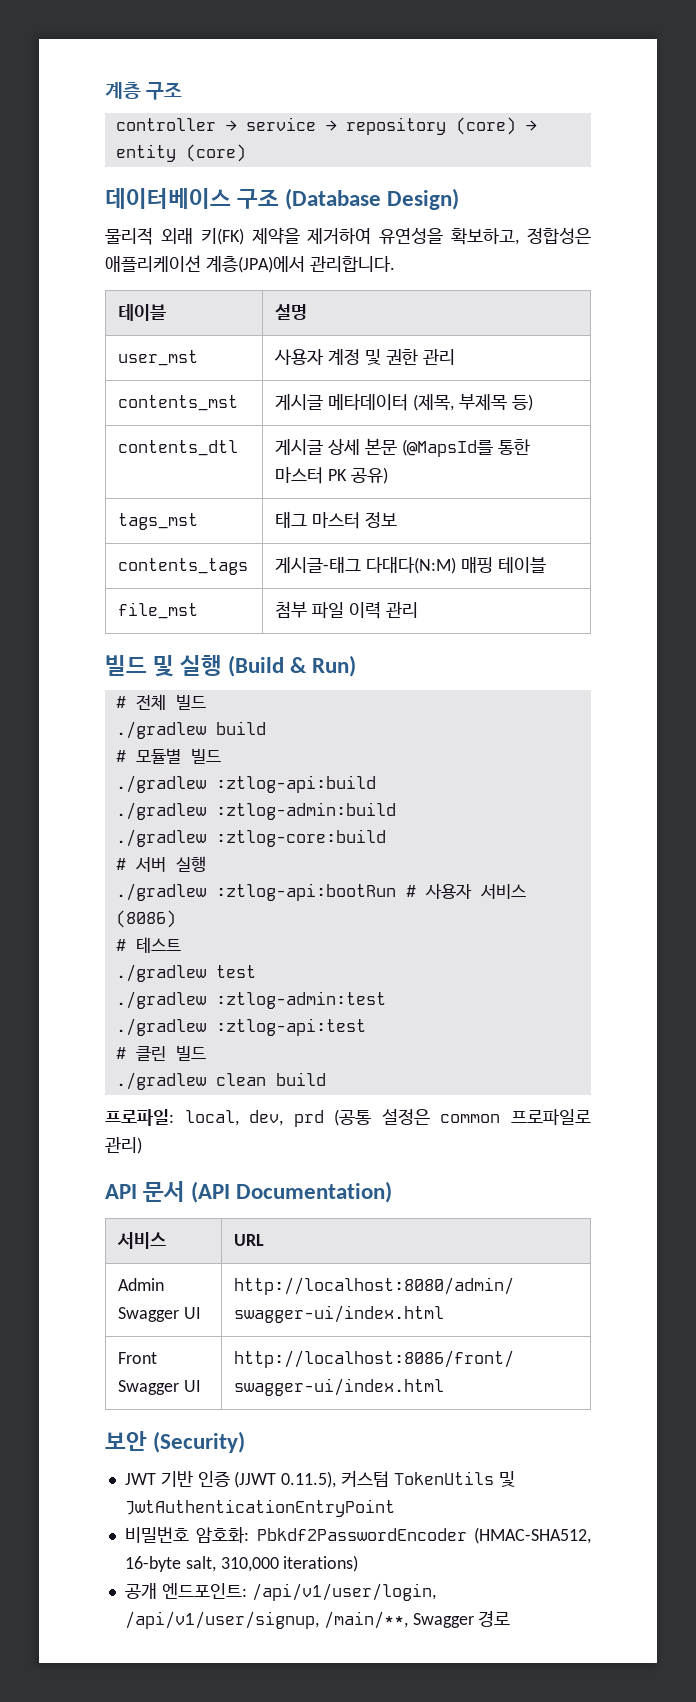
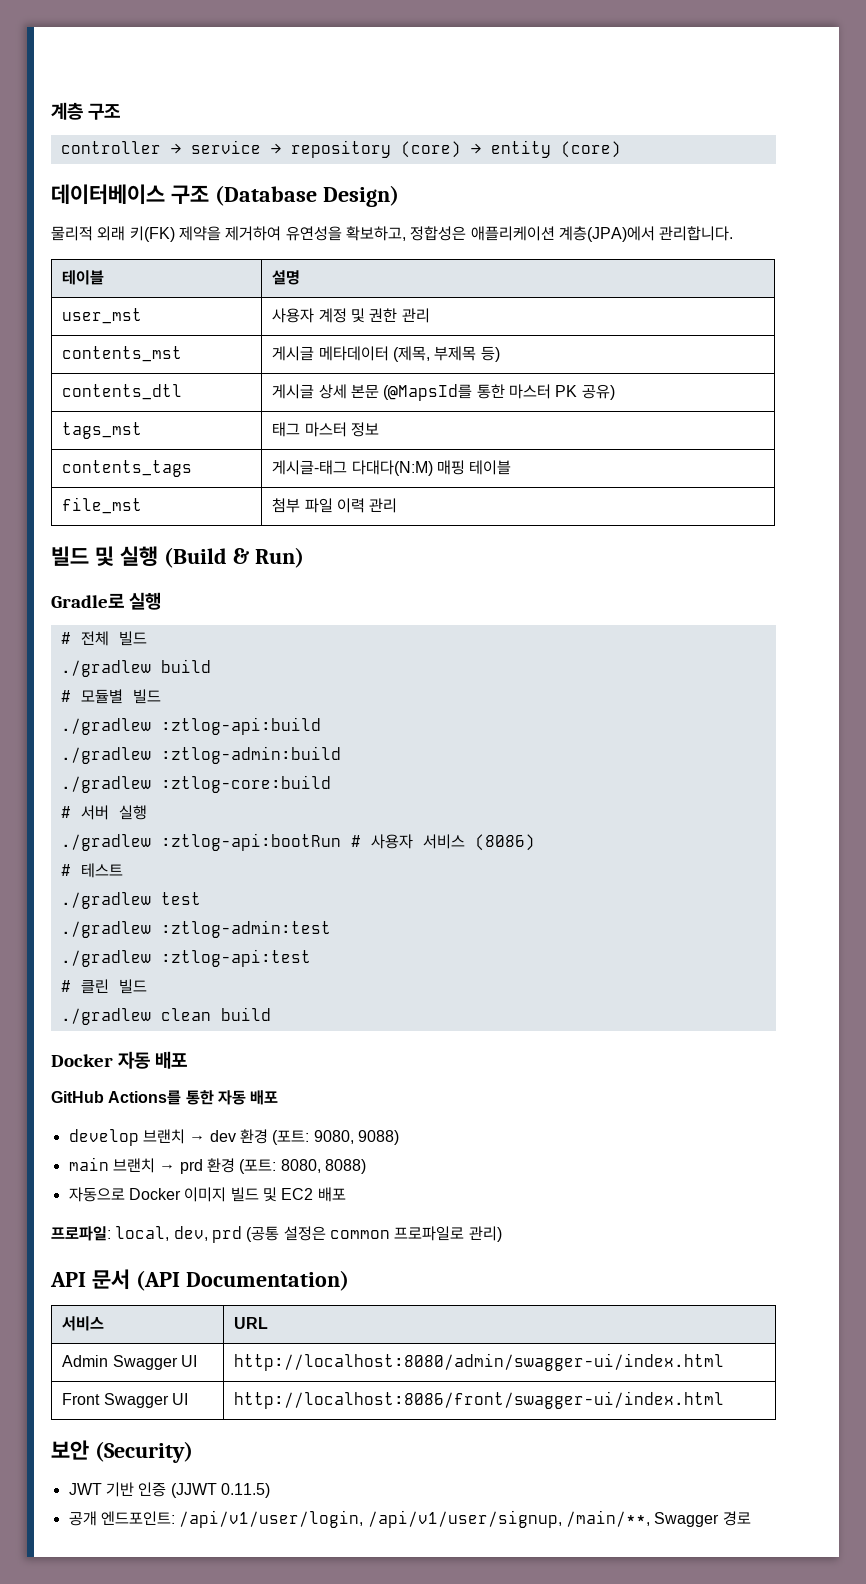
+ Gradle로 실행
+ Docker 자동 배포
+ GitHub Actions를 통한 자동 배포
+ develop 브랜치 → dev 환경 (포트: 9080, 9088)
+ main 브랜치 → prd 환경 (포트: 8080, 8088)
+ 자동으로 Docker 이미지 빌드 및 EC2 배포
- JWT 기반 인증 (JJWT 0.11.5), 커스텀 TokenUtils 및 JwtAuthenticationEntryPoint
- 비밀번호 암호화: Pbkdf2PasswordEncoder (HMAC-SHA512, 16-byte salt, 310,000 iterations)
+ JWT 기반 인증 (JJWT 0.11.5)

